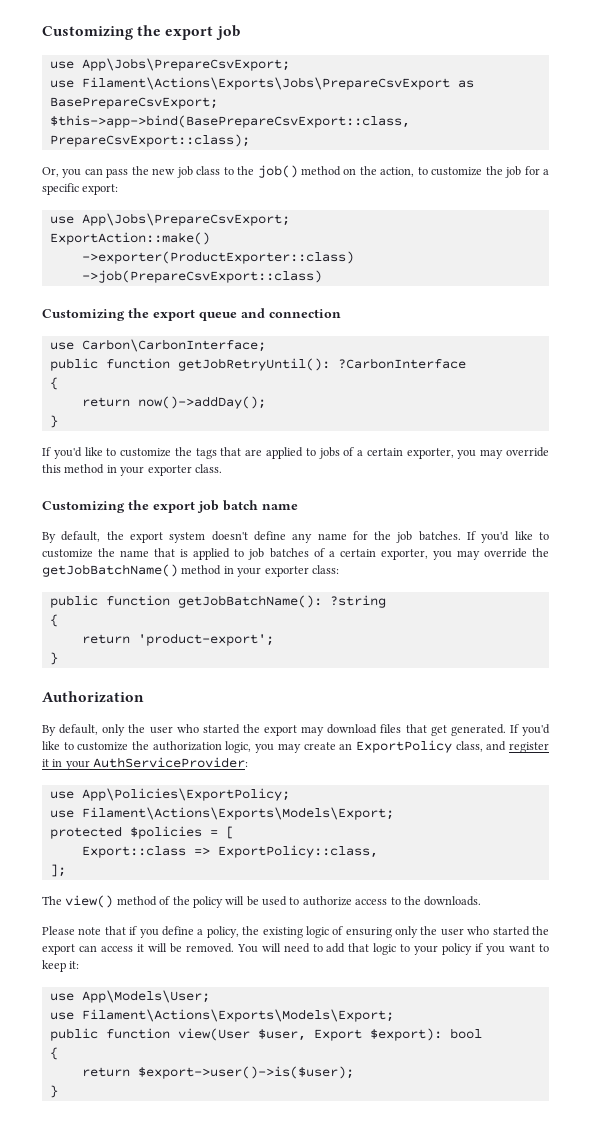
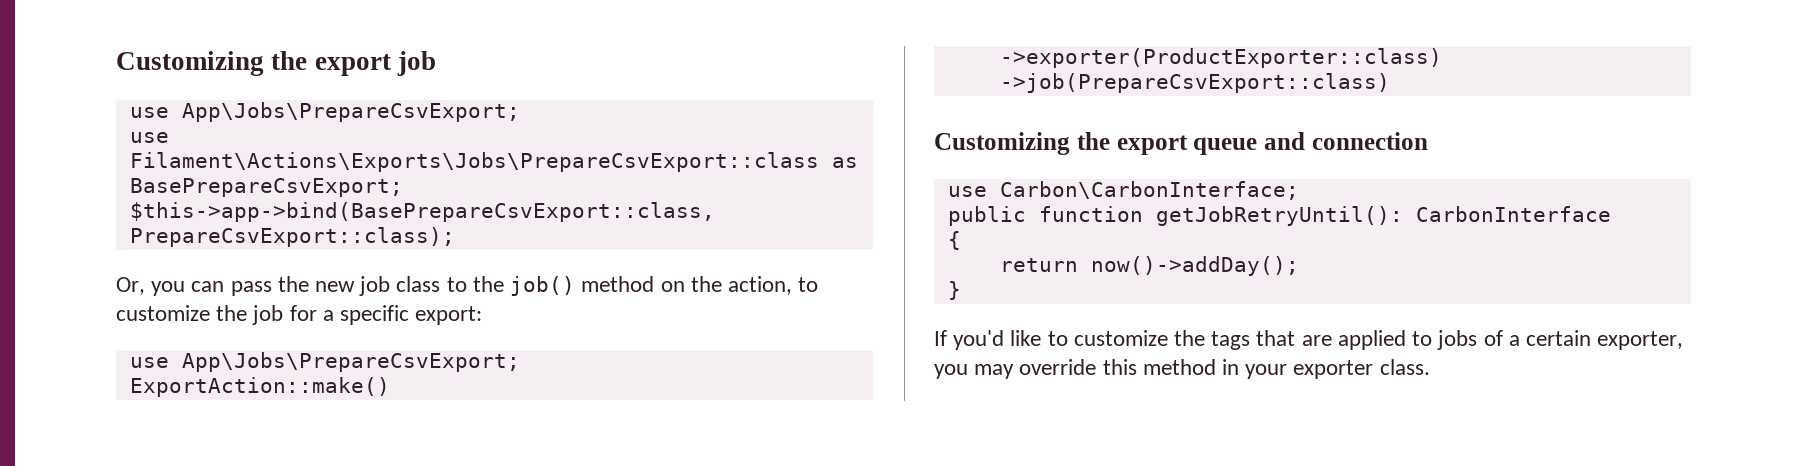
- use Filament\Actions\Exports\Jobs\PrepareCsvExport as BasePrepareCsvExport;
+ use Filament\Actions\Exports\Jobs\PrepareCsvExport::class as BasePrepareCsvExport;
- public function getJobRetryUntil(): ?CarbonInterface
+ public function getJobRetryUntil(): CarbonInterface
- Customizing the export job batch name
- By default, the export system doesn't define any name for the job batches. If you'd like to customize the name that is applied to job batches of a certain exporter, you may override the getJobBatchName() method in your exporter class:
- public function getJobBatchName(): ?string
- {
- return 'product-export';
- }
- Authorization
- By default, only the user who started the export may download files that get generated. If you'd like to customize the authorization logic, you may create an ExportPolicy class, and register it in your AuthServiceProvider:
- use App\Policies\ExportPolicy;
- use Filament\Actions\Exports\Models\Export;
- protected $policies = [
- Export::class => ExportPolicy::class,
- ];
- The view() method of the policy will be used to authorize access to the downloads.
- Please note that if you define a policy, the existing logic of ensuring only the user who started the export can access it will be removed. You will need to add that logic to your policy if you want to keep it:
- use App\Models\User;
- use Filament\Actions\Exports\Models\Export;
- public function view(User $user, Export $export): bool
- {
- return $export->user()->is($user);
- }

